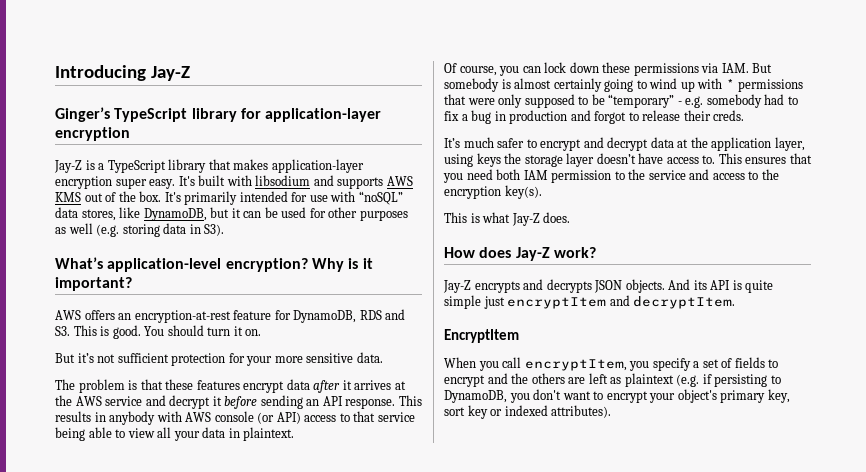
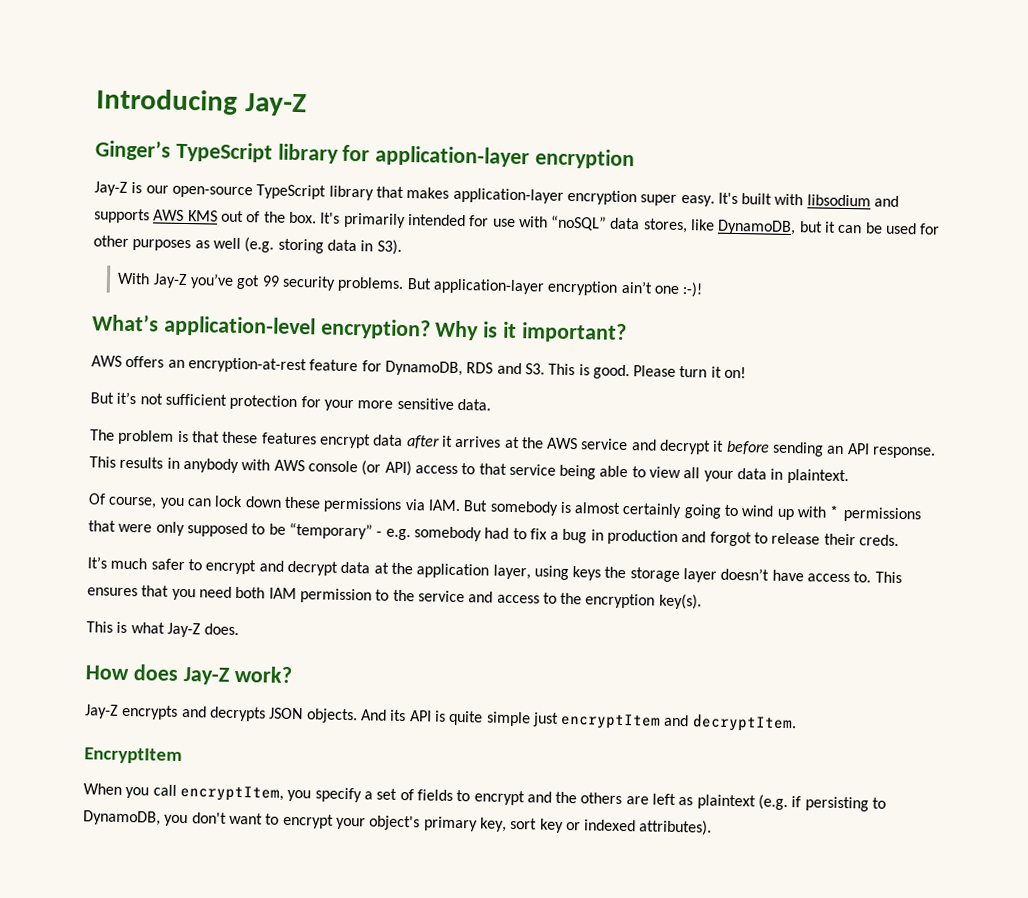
- Jay-Z is a TypeScript library that makes application-layer encryption super easy.
+ Jay-Z is our open-source TypeScript library that makes application-layer encryption super easy.
+ With Jay-Z you’ve got 99 security problems. But application-layer encryption ain’t one :-)!
- You should turn it on.
+ Please turn it on!

